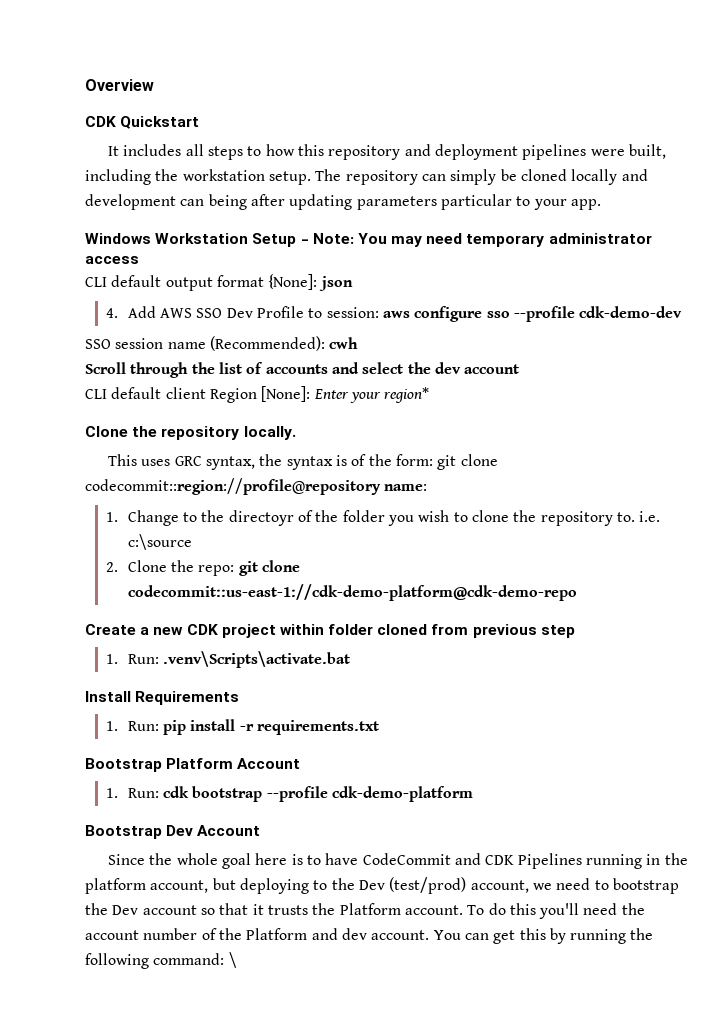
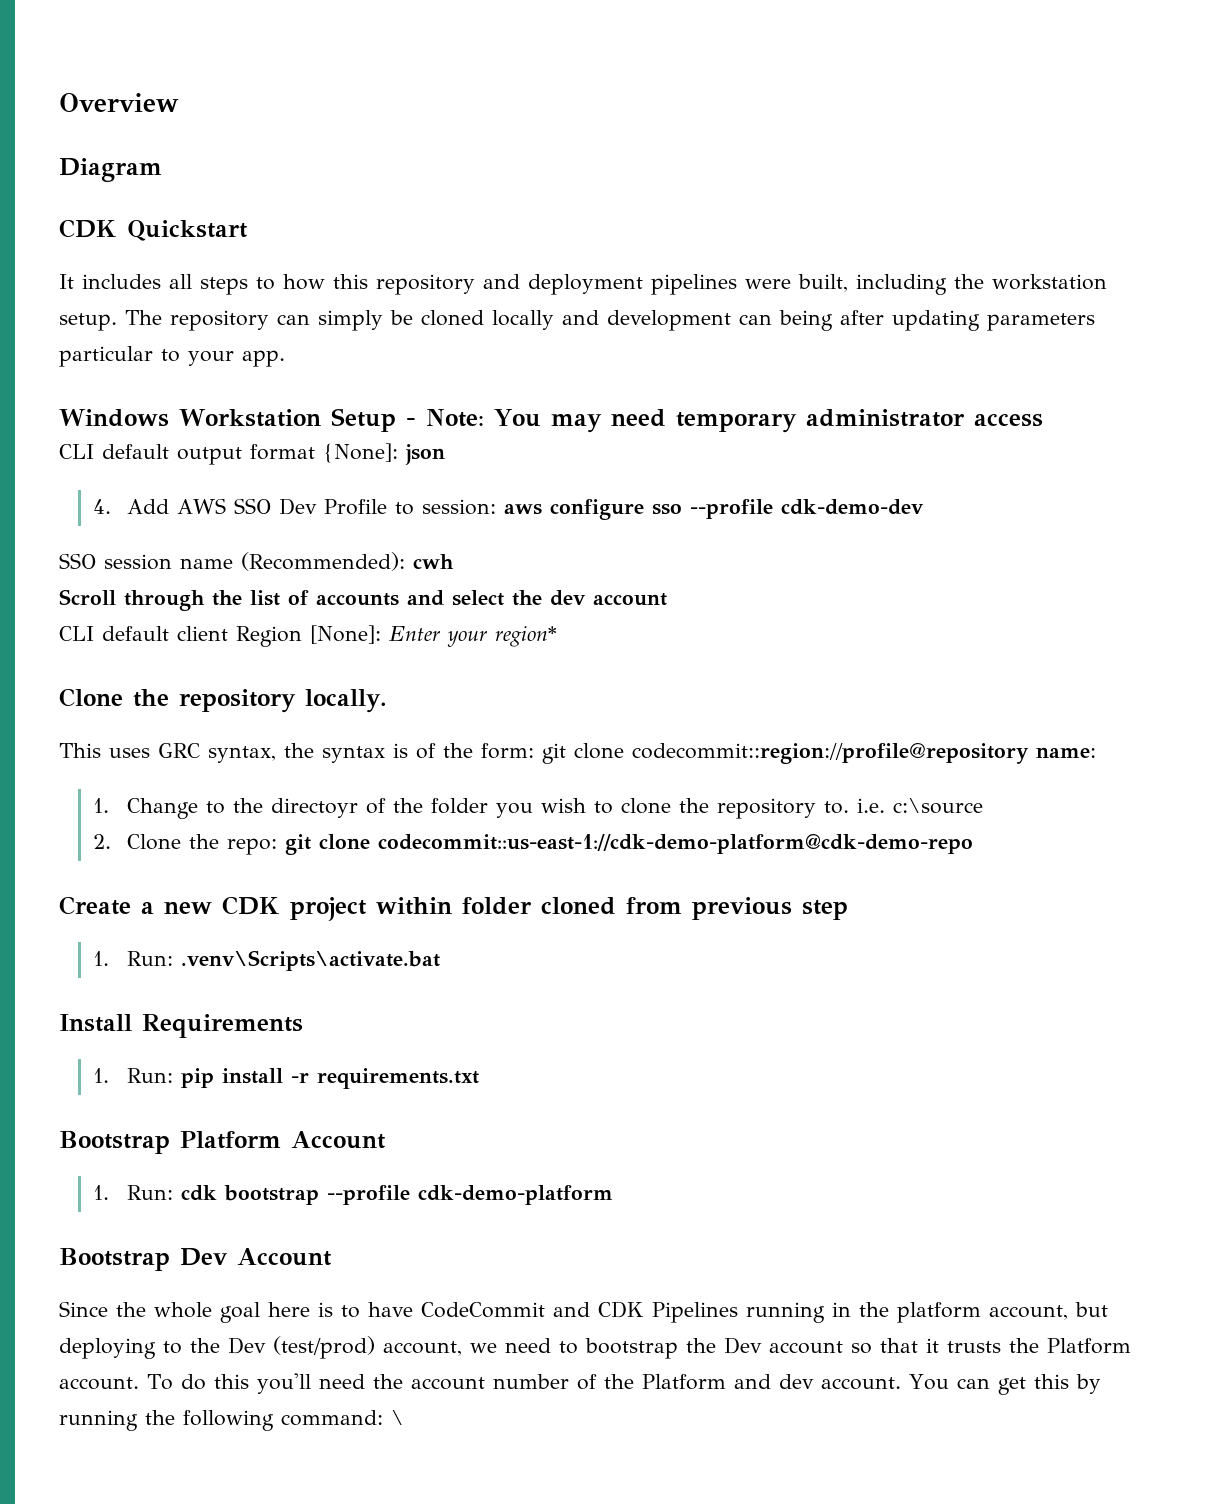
+ Diagram

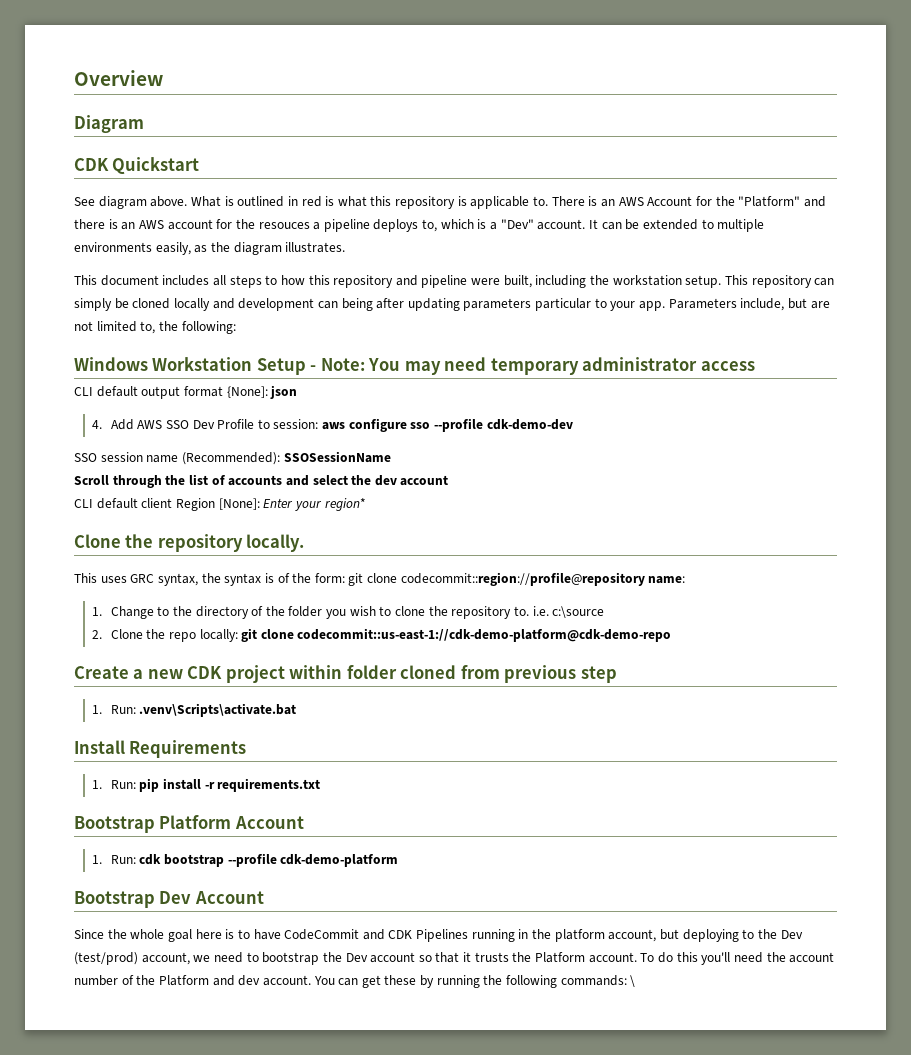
- It includes all steps to how this repository and deployment pipelines were built, including the workstation setup.
+ See diagram above. What is outlined in red is what this repository is applicable to. There is an AWS Account for the "Platform" and there is an AWS account for the resouces a pipeline deploys to, which is a "Dev" account. It can be extended to multiple environments easily, as the diagram illustrates.
+ This document includes all steps to how this repository and pipeline were built, including the workstation setup.
- The repository can simply be cloned locally and development can being after updating parameters particular to your app.
+ This repository can simply be cloned locally and development can being after updating parameters particular to your app. Parameters include, but are not limited to, the following:
- SSO session name (Recommended): cwh
+ SSO session name (Recommended): SSOSessionName
- 1. Change to the directoyr of the folder you wish to clone the repository to. i.e. c:\source
+ 1. Change to the directory of the folder you wish to clone the repository to. i.e. c:\source
- 2. Clone the repo: git clone codecommit::us-east-1://cdk-demo-platform@cdk-demo-repo
+ 2. Clone the repo locally: git clone codecommit::us-east-1://cdk-demo-platform@cdk-demo-repo
- You can get this by running the following command: \
+ You can get these by running the following commands: \

